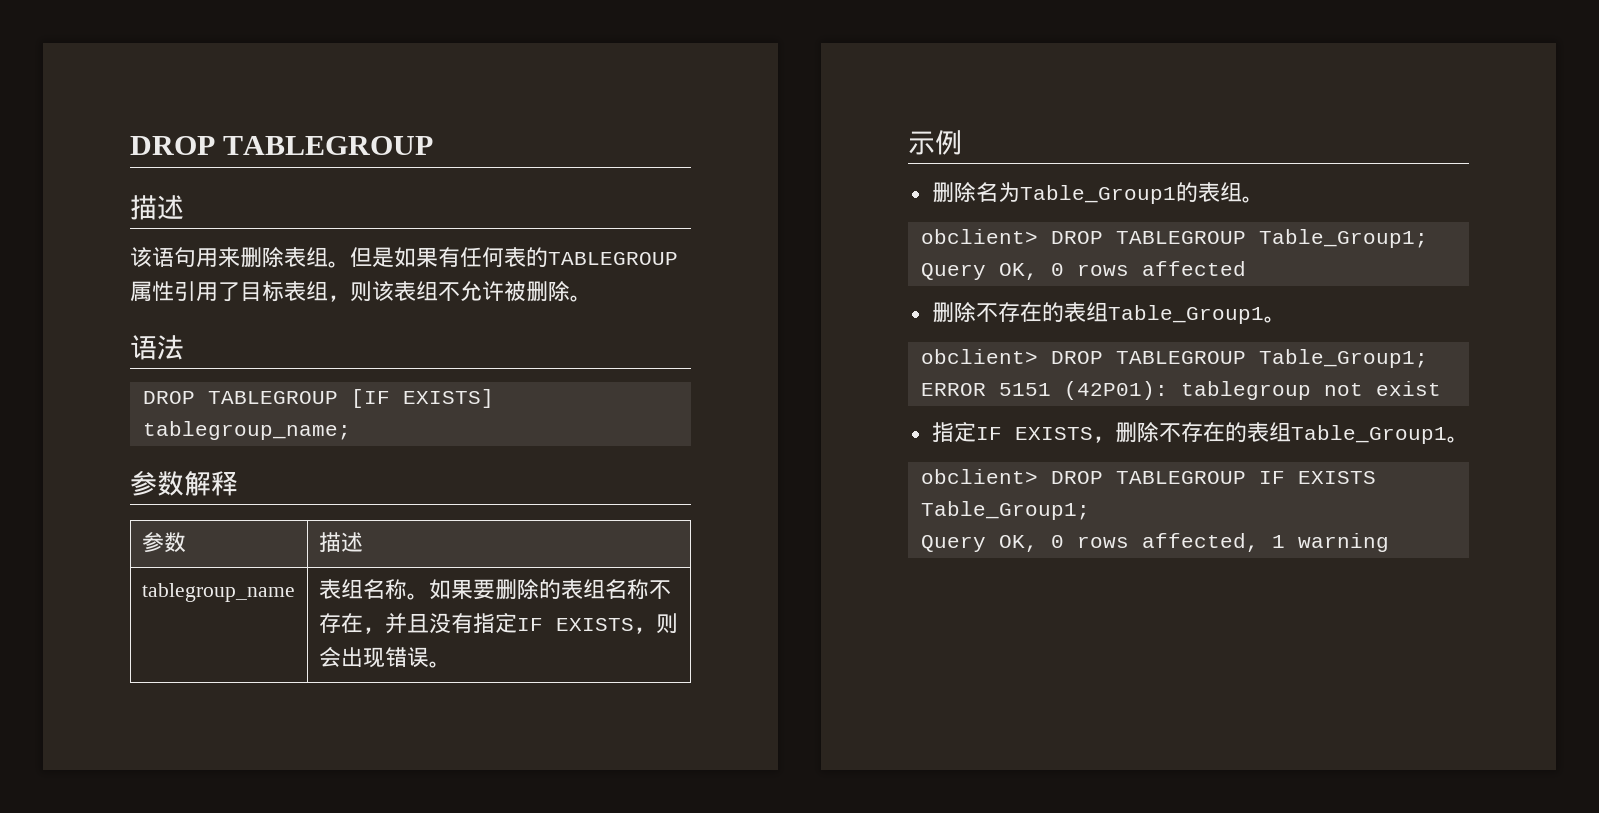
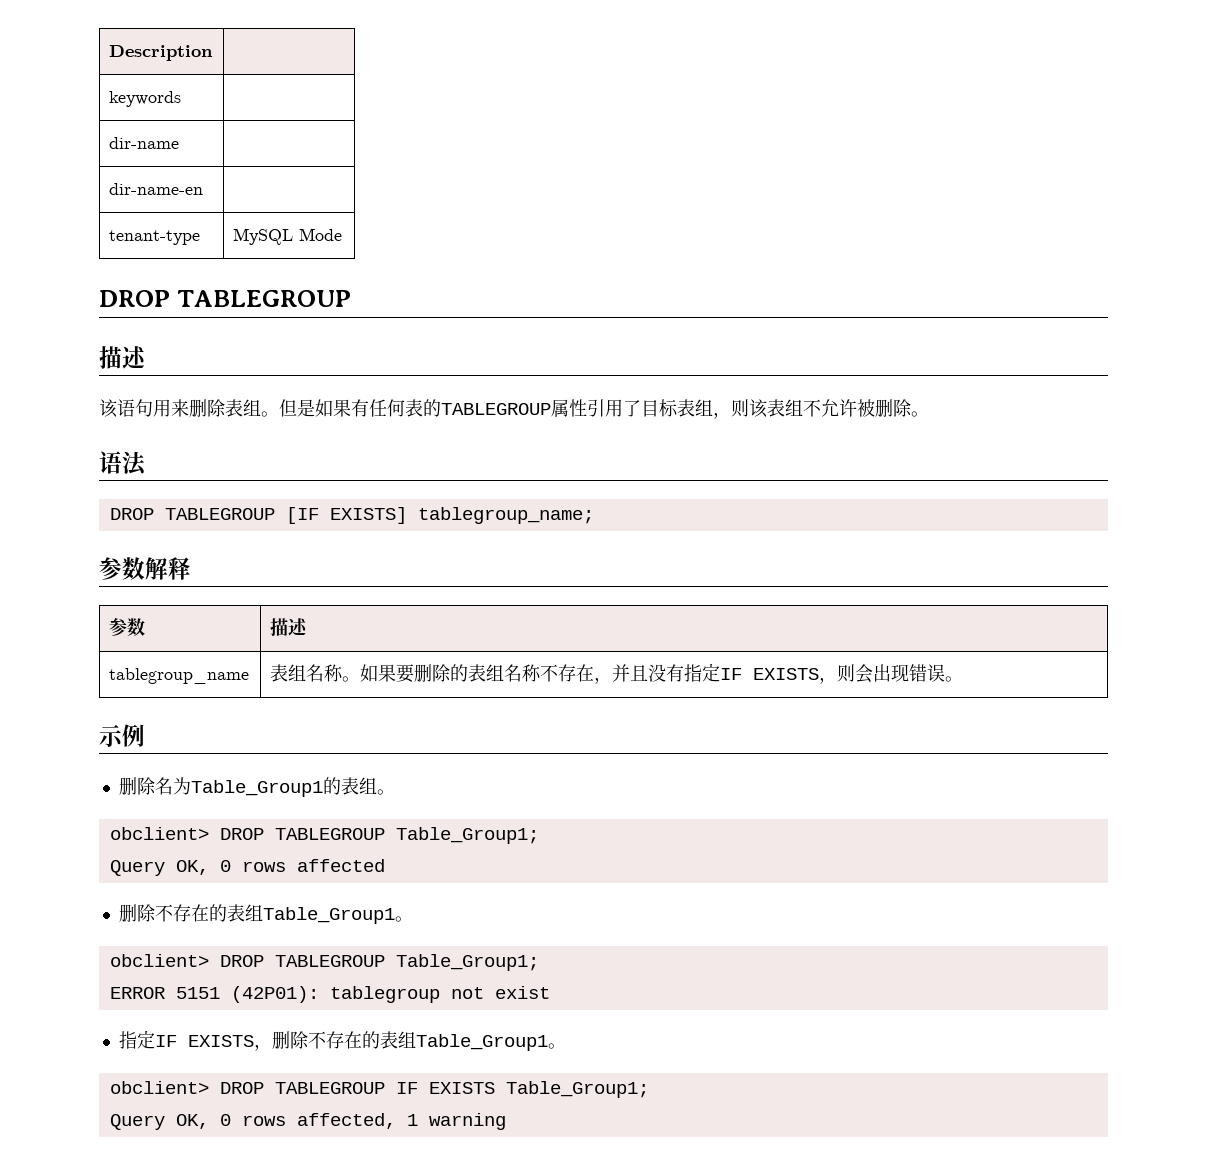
+ Description |
+ keywords |
+ dir-name |
+ dir-name-en |
+ tenant-type | MySQL Mode

